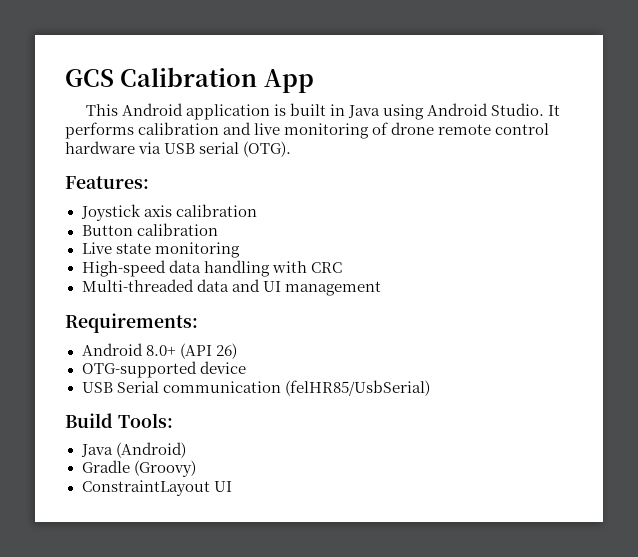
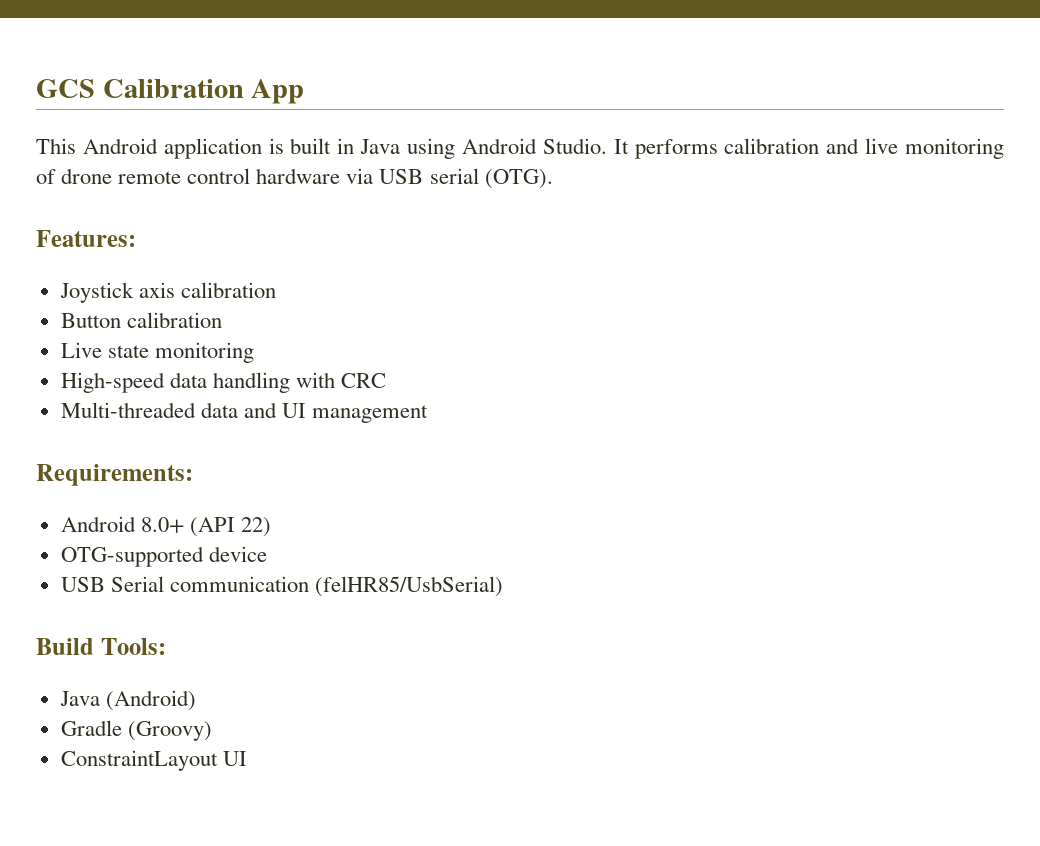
- Android 8.0+ (API 26)
+ Android 8.0+ (API 22)

